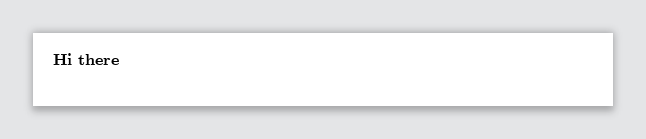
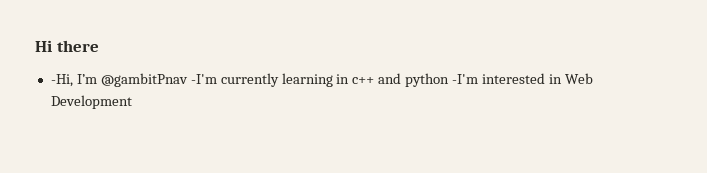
+ -Hi, I’m @gambitPnav -I'm currently learning in c++ and python -I'm interested in Web Development

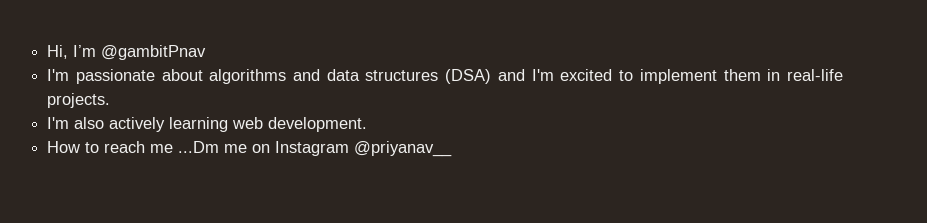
- Hi there
- -Hi, I’m @gambitPnav -I'm currently learning in c++ and python -I'm interested in Web Development
+ Hi, I’m @gambitPnav
+ I'm passionate about algorithms and data structures (DSA) and I'm excited to implement them in real-life projects.
+ I'm also actively learning web development.
+ How to reach me ...Dm me on Instagram @priyanav__

